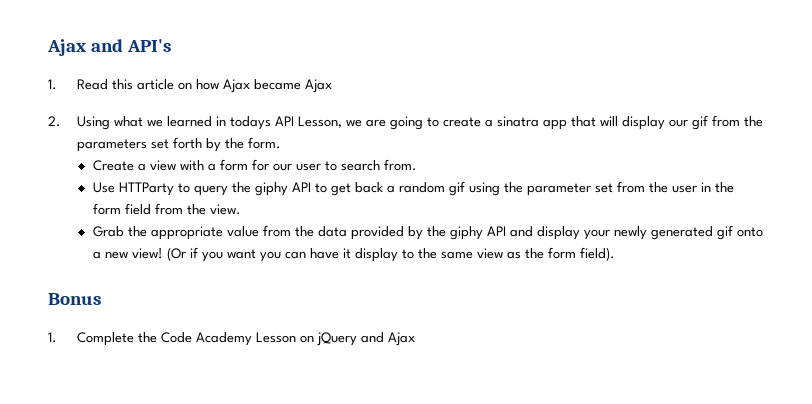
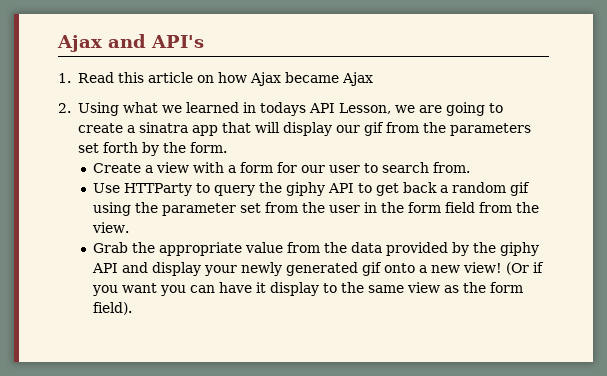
- Bonus
- 1. Complete the Code Academy Lesson on jQuery and Ajax

